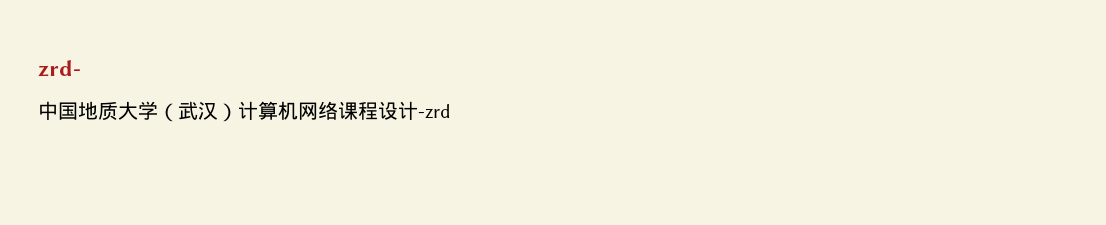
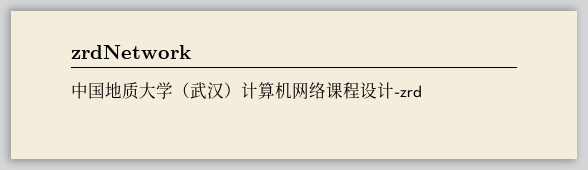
- zrd-
+ zrdNetwork

